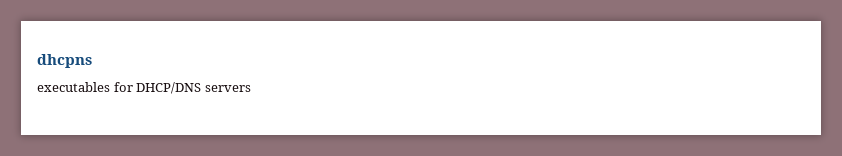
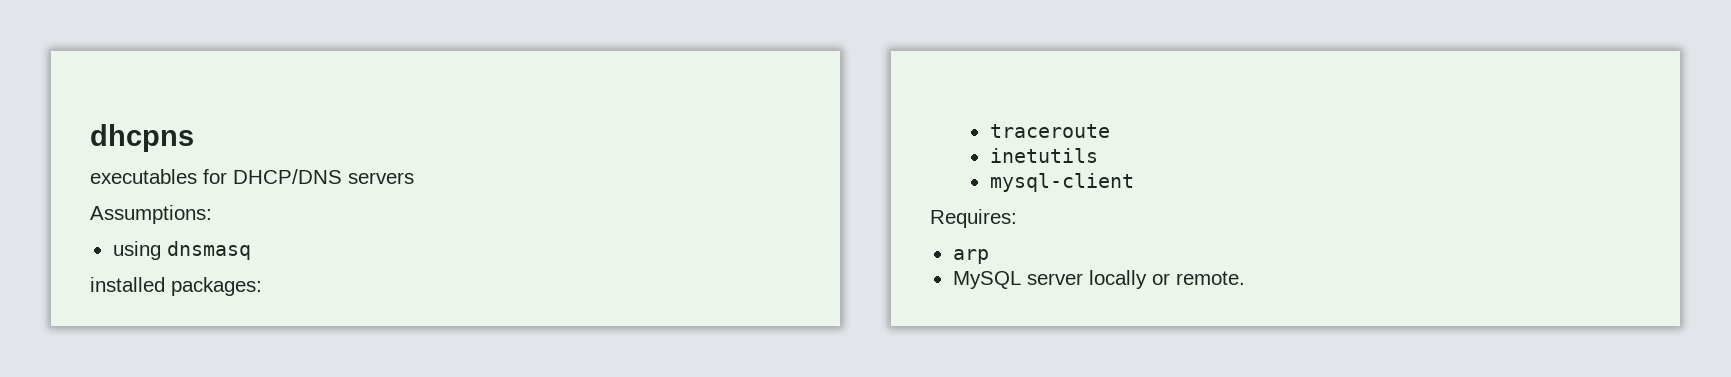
+ Assumptions:
+ using dnsmasq
+ installed packages:
+ traceroute
+ inetutils
+ mysql-client
+ Requires:
+ arp
+ MySQL server locally or remote.

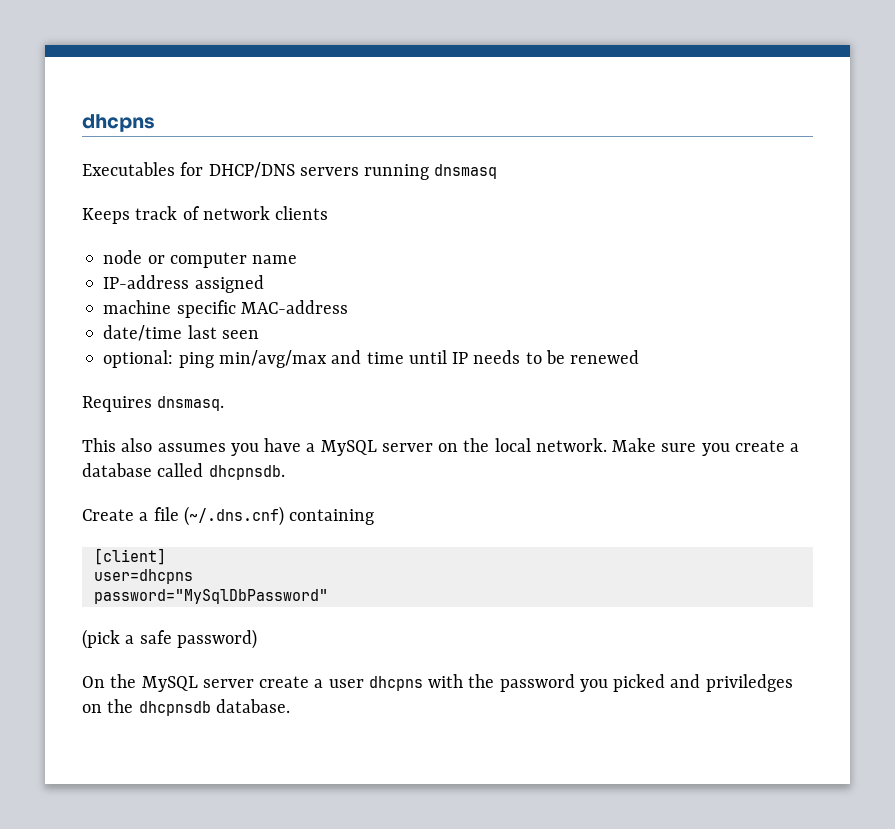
- executables for DHCP/DNS servers
- Assumptions:
- using dnsmasq
+ Executables for DHCP/DNS servers running dnsmasq
- installed packages:
- traceroute
- inetutils
- mysql-client
- Requires:
- arp
- MySQL server locally or remote.
+ Keeps track of network clients
+ node or computer name
+ IP-address assigned
+ machine specific MAC-address
+ date/time last seen
+ optional: ping min/avg/max and time until IP needs to be renewed
+ Requires dnsmasq.
+ This also assumes you have a MySQL server on the local network. Make sure you create a database called dhcpnsdb.
+ Create a file (~/.dns.cnf) containing
+ [client]
+ user=dhcpns
+ password="MySqlDbPassword"
+ (pick a safe password)
+ On the MySQL server create a user dhcpns with the password you picked and priviledges on the dhcpnsdb database.

